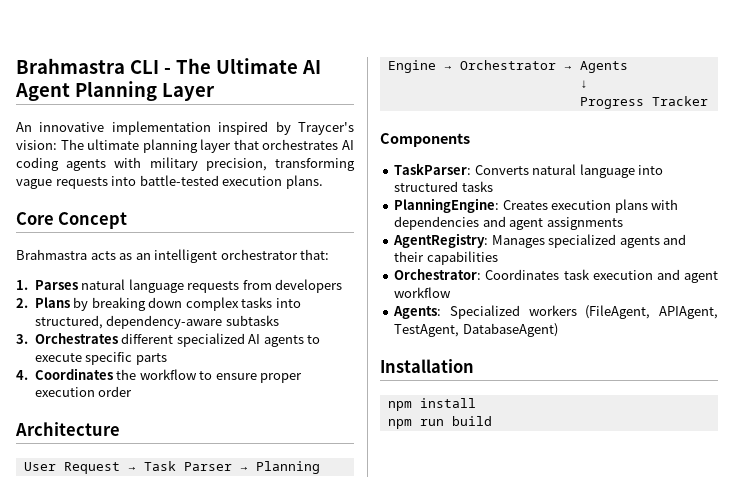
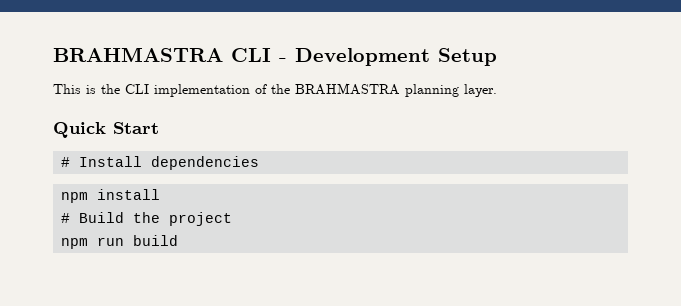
- Brahmastra CLI - The Ultimate AI Agent Planning Layer
- An innovative implementation inspired by Traycer's vision: The ultimate planning layer that orchestrates AI coding agents with military precision, transforming vague requests into battle-tested execution plans.
- Core Concept
- Brahmastra acts as an intelligent orchestrator that:
- 1. Parses natural language requests from developers
- 2. Plans by breaking down complex tasks into structured, dependency-aware subtasks
- 3. Orchestrates different specialized AI agents to execute specific parts
- 4. Coordinates the workflow to ensure proper execution order
- Architecture
- User Request → Task Parser → Planning Engine → Orchestrator → Agents
- ↓
- Progress Tracker
- Components
- TaskParser: Converts natural language into structured tasks
- PlanningEngine: Creates execution plans with dependencies and agent assignments
- AgentRegistry: Manages specialized agents and their capabilities
- Orchestrator: Coordinates task execution and agent workflow
- Agents: Specialized workers (FileAgent, APIAgent, TestAgent, DatabaseAgent)
- Installation
+ BRAHMASTRA CLI - Development Setup
+ This is the CLI implementation of the BRAHMASTRA planning layer.
+ Quick Start
+ # Install dependencies
  npm install
+ # Build the project

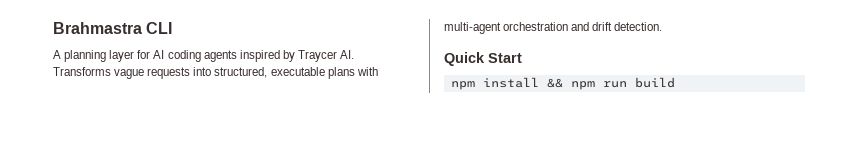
- BRAHMASTRA CLI - Development Setup
- This is the CLI implementation of the BRAHMASTRA planning layer.
+ Brahmastra CLI
+ A planning layer for AI coding agents inspired by Traycer AI. Transforms vague requests into structured, executable plans with multi-agent orchestration and drift detection.
- # Install dependencies
- npm install
- # Build the project
- npm run build
+ npm install && npm run build

